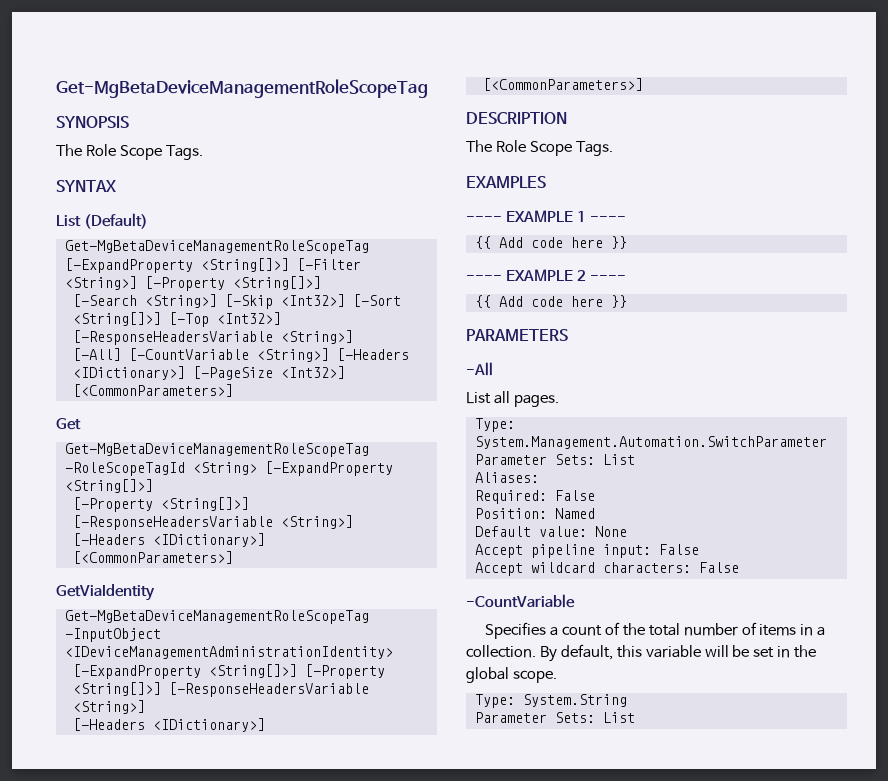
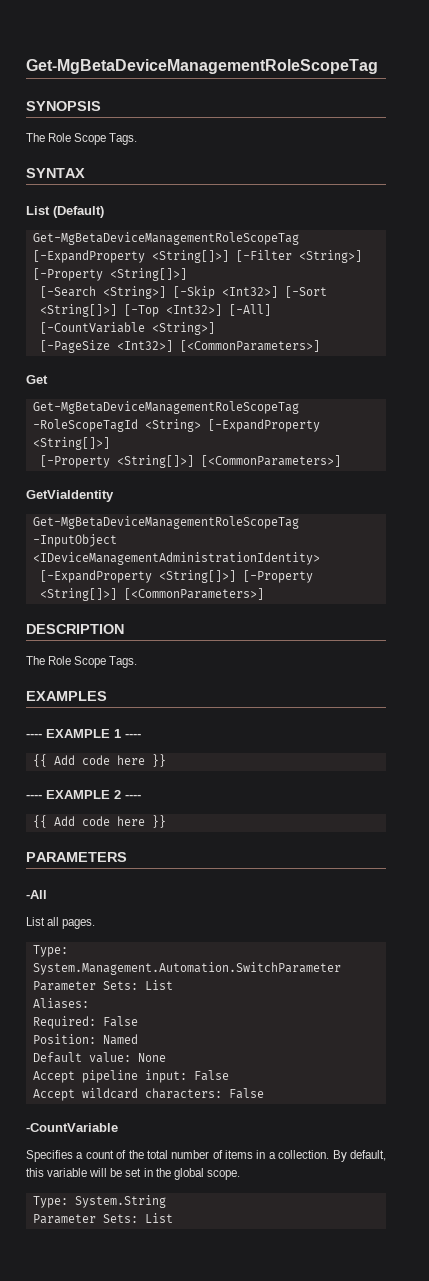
- [-Search <String>] [-Skip <Int32>] [-Sort <String[]>] [-Top <Int32>] [-ResponseHeadersVariable <String>]
- [-All] [-CountVariable <String>] [-Headers <IDictionary>] [-PageSize <Int32>] [<CommonParameters>]
+ [-Search <String>] [-Skip <Int32>] [-Sort <String[]>] [-Top <Int32>] [-All] [-CountVariable <String>]
+ [-PageSize <Int32>] [<CommonParameters>]
  Get-MgBetaDeviceManagementRoleScopeTag -RoleScopeTagId <String> [-ExpandProperty <String[]>]
- [-Property <String[]>] [-ResponseHeadersVariable <String>] [-Headers <IDictionary>] [<CommonParameters>]
+ [-Property <String[]>] [<CommonParameters>]
- [-ExpandProperty <String[]>] [-Property <String[]>] [-ResponseHeadersVariable <String>]
- [-Headers <IDictionary>] [<CommonParameters>]
+ [-ExpandProperty <String[]>] [-Property <String[]>] [<CommonParameters>]

